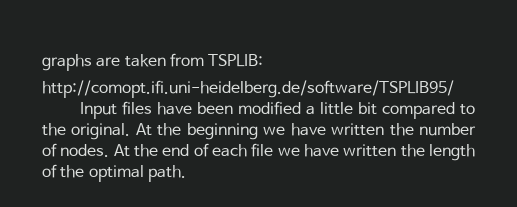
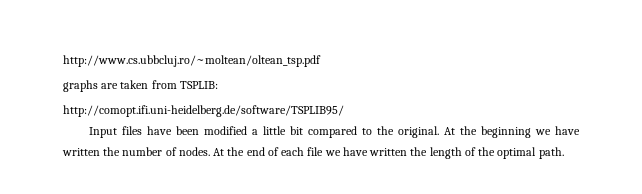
+ http://www.cs.ubbcluj.ro/~moltean/oltean_tsp.pdf

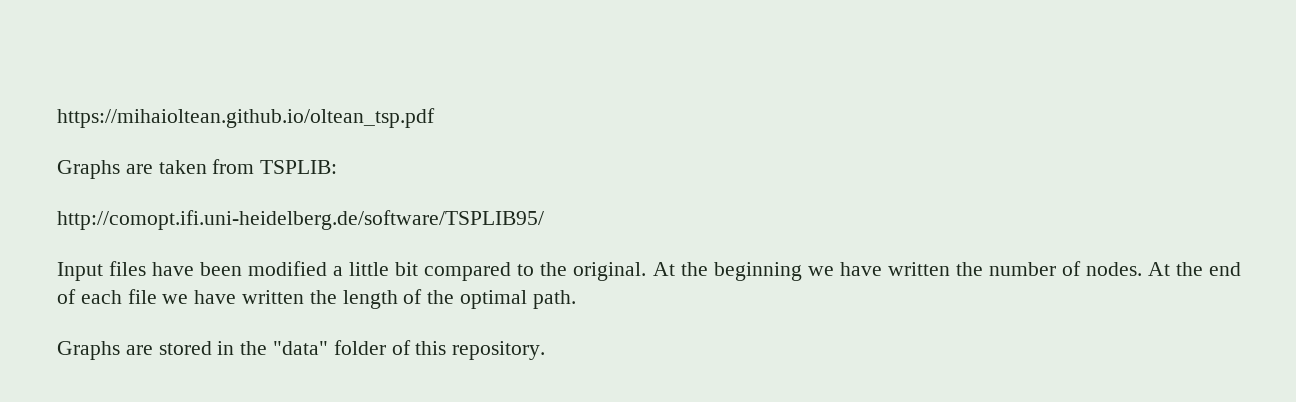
- http://www.cs.ubbcluj.ro/~moltean/oltean_tsp.pdf
- graphs are taken from TSPLIB:
+ https://mihaioltean.github.io/oltean_tsp.pdf
+ Graphs are taken from TSPLIB:
+ Graphs are stored in the "data" folder of this repository.

